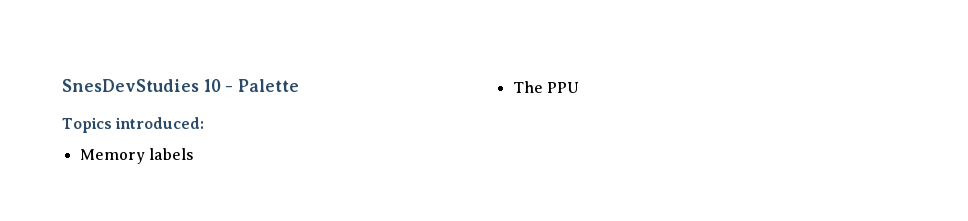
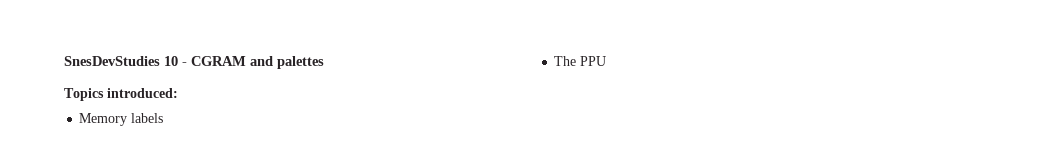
- SnesDevStudies 10 - Palette
+ SnesDevStudies 10 - CGRAM and palettes

